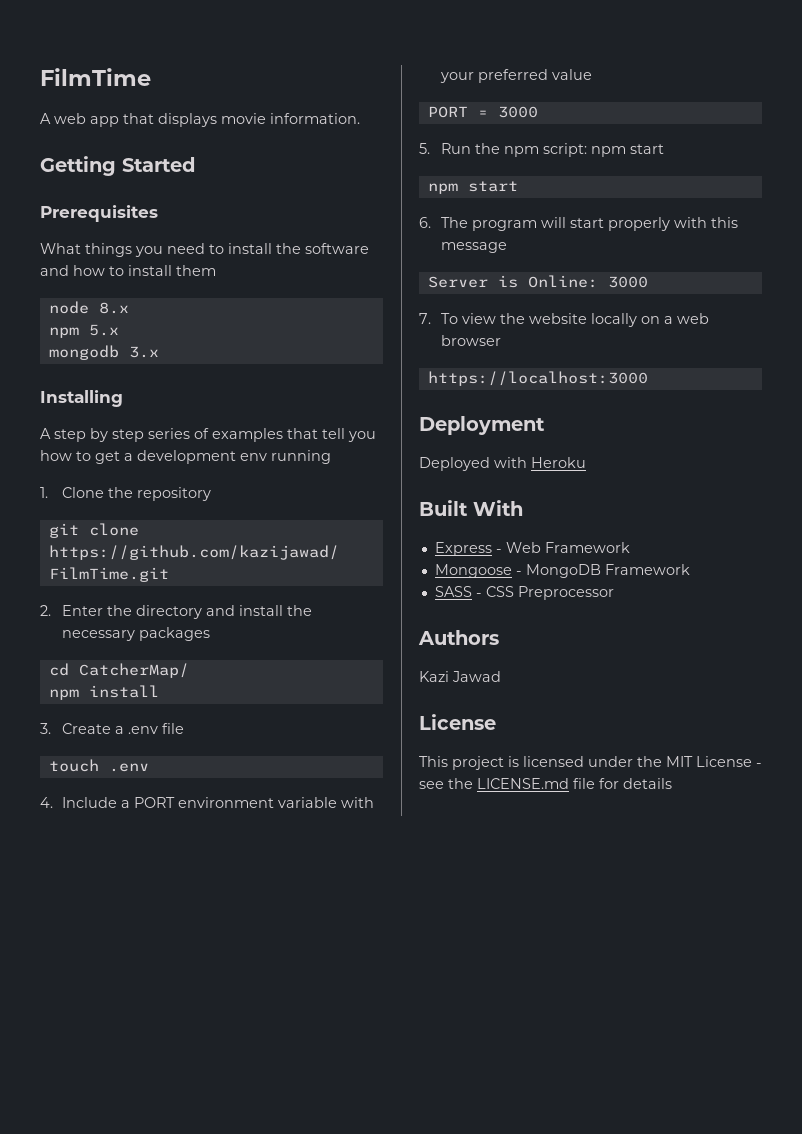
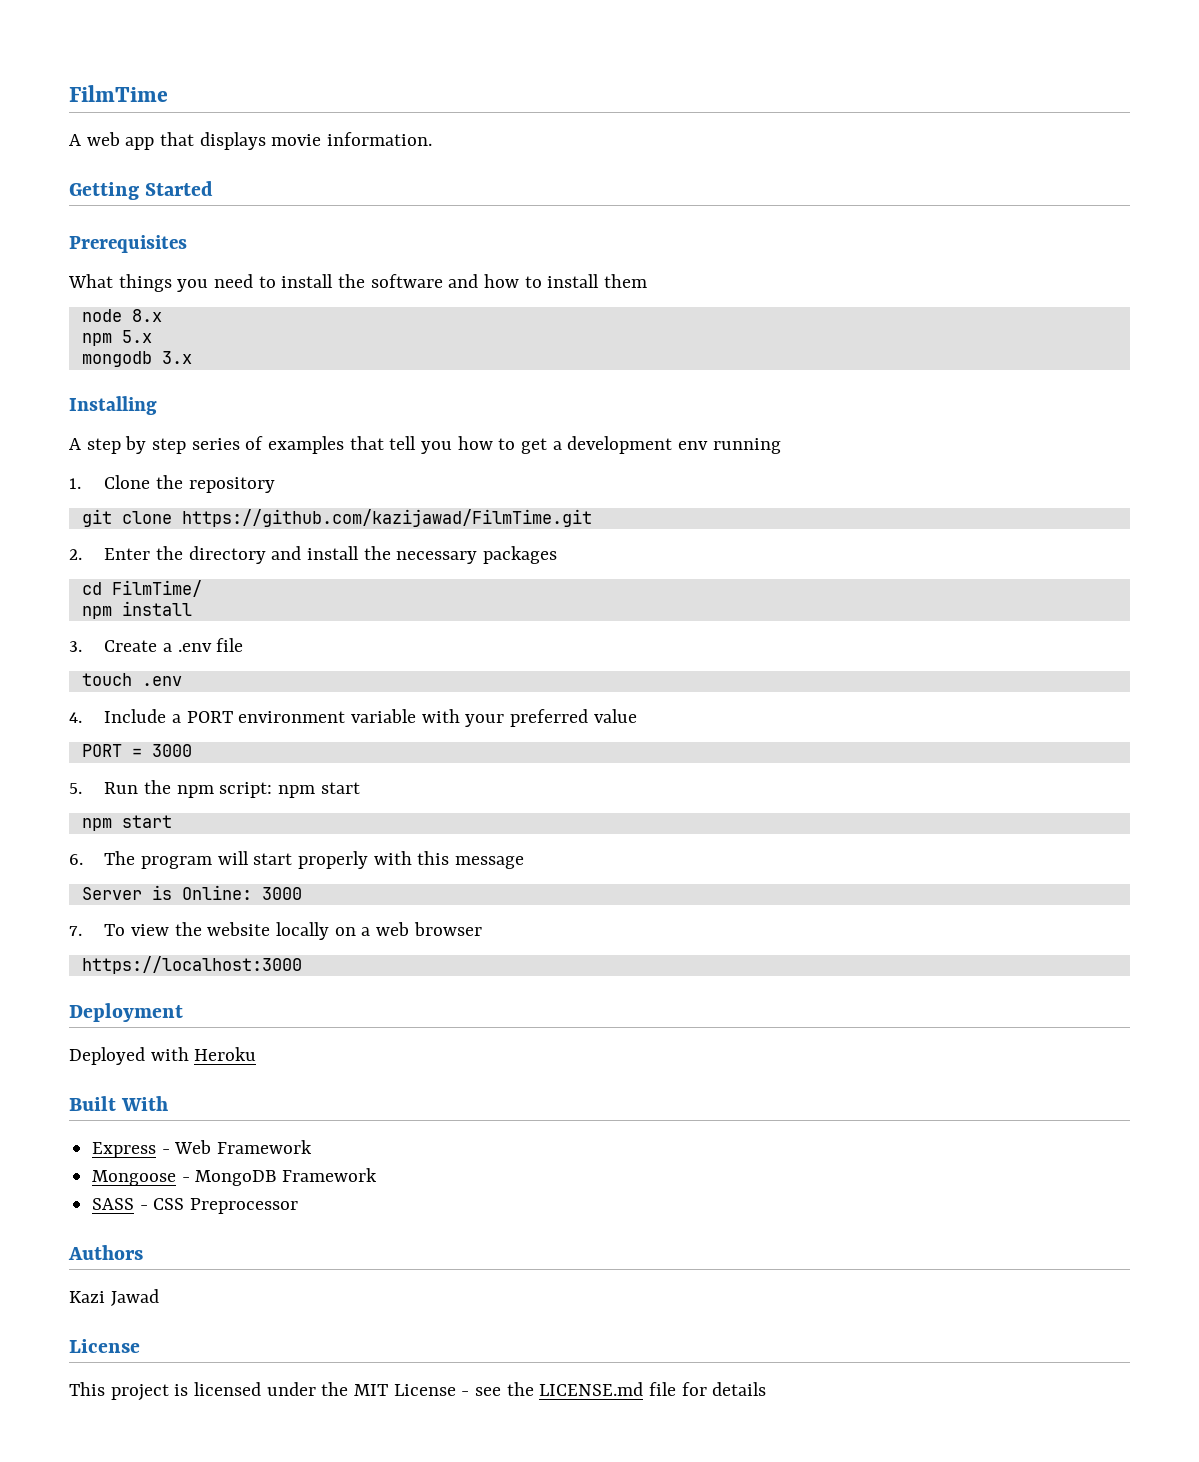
- cd CatcherMap/
+ cd FilmTime/

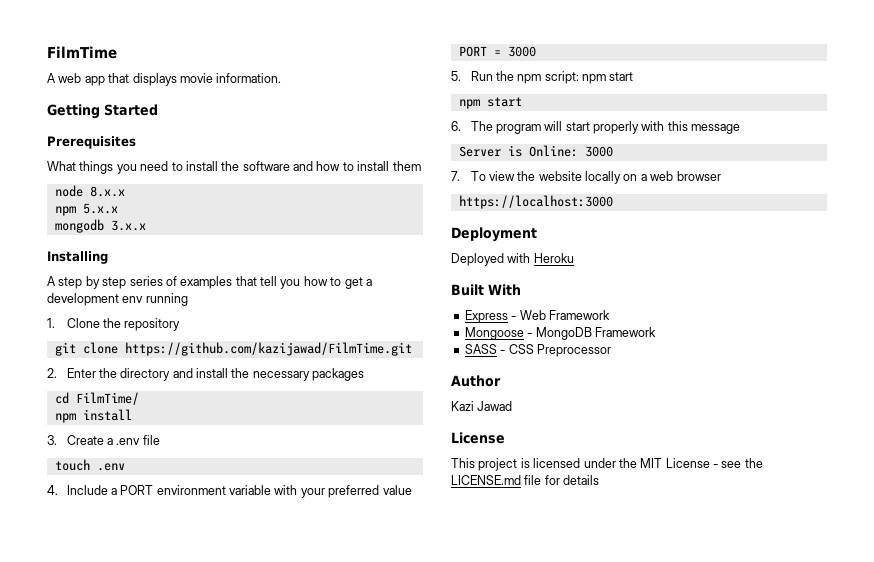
- node 8.x
- npm 5.x
+ node 8.x.x
+ npm 5.x.x
- mongodb 3.x
+ mongodb 3.x.x
- Authors
+ Author

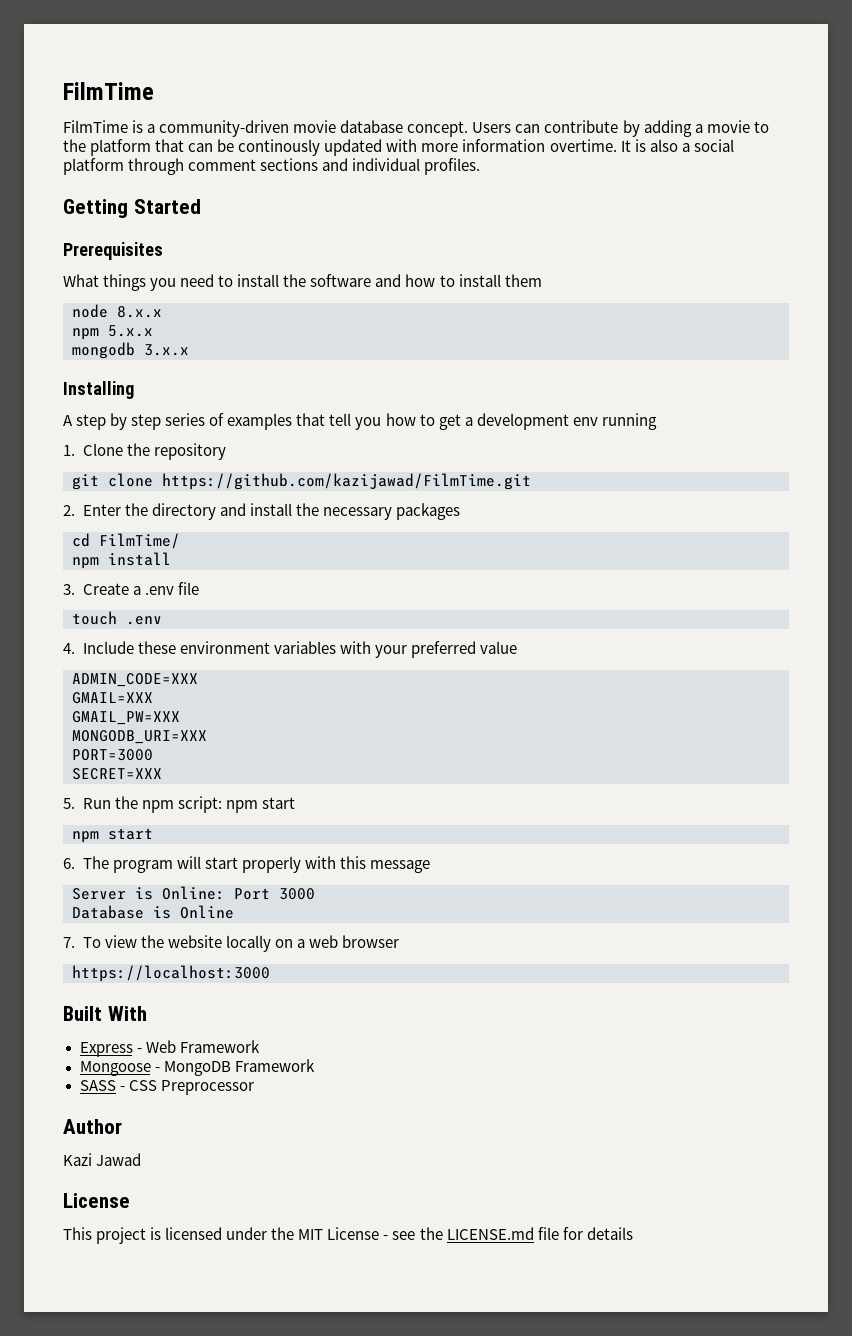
- A web app that displays movie information.
+ FilmTime is a community-driven movie database concept. Users can contribute by adding a movie to the platform that can be continously updated with more information overtime. It is also a social platform through comment sections and individual profiles.
- 4. Include a PORT environment variable with your preferred value
+ 4. Include these environment variables with your preferred value
- PORT = 3000
+ ADMIN_CODE=XXX
+ GMAIL=XXX
+ GMAIL_PW=XXX
+ MONGODB_URI=XXX
+ PORT=3000
+ SECRET=XXX
- Server is Online: 3000
+ Server is Online: Port 3000
+ Database is Online
- Deployment
- Deployed with Heroku

